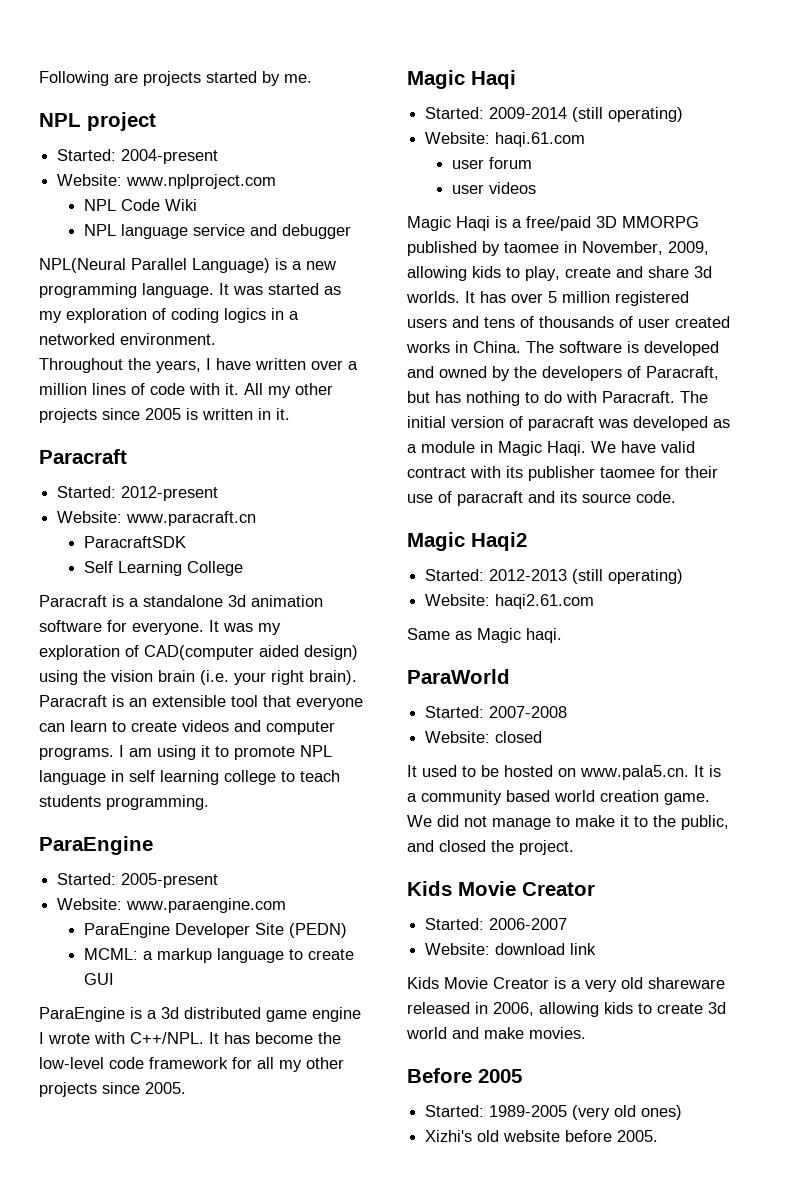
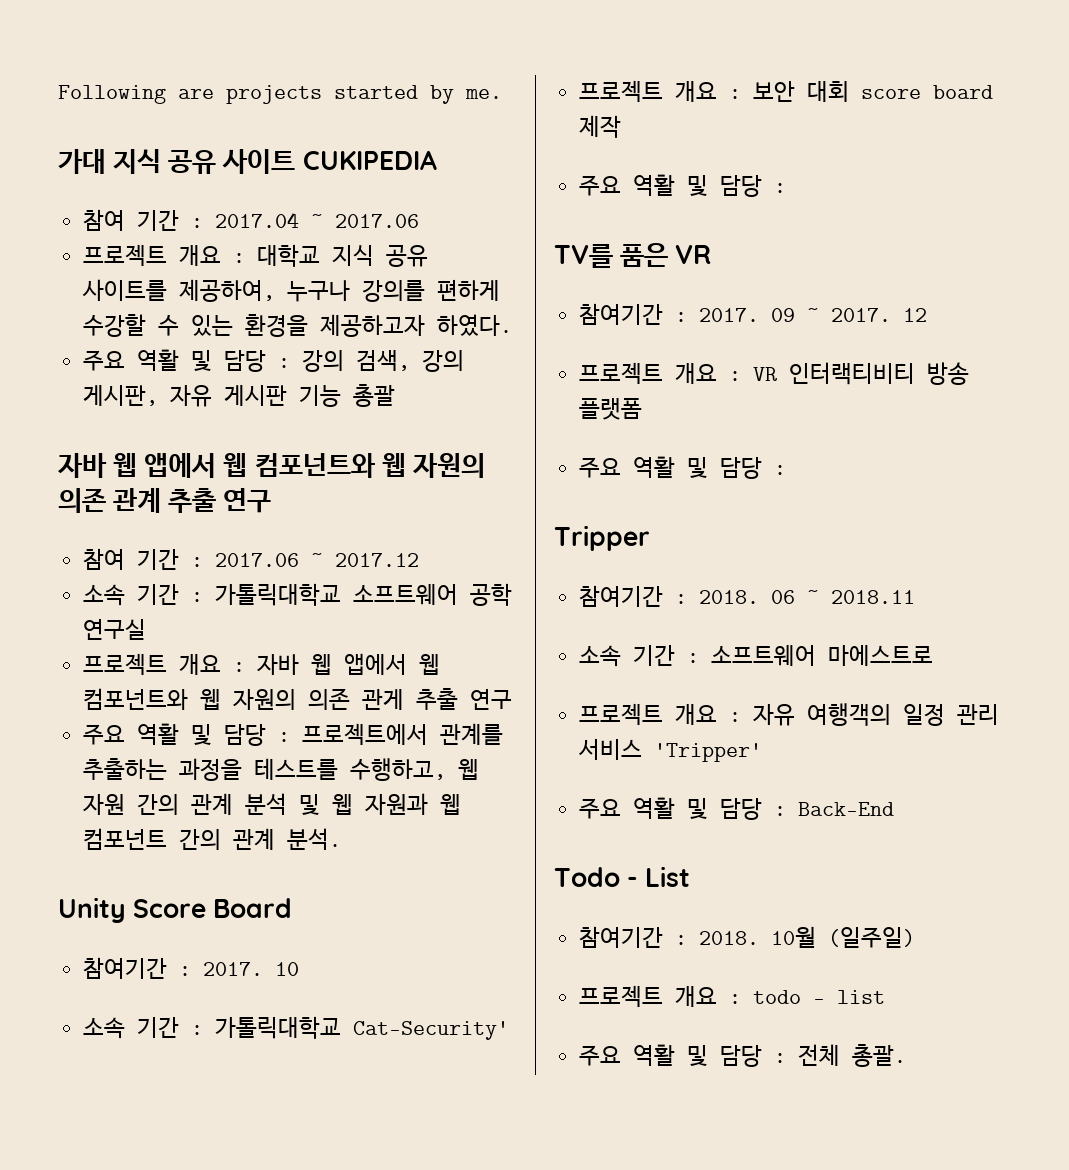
- NPL project
- Started: 2004-present
- Website: www.nplproject.com
- NPL Code Wiki
- NPL language service and debugger
- NPL(Neural Parallel Language) is a new programming language. It was started as my exploration of coding logics in a networked environment.
- Throughout the years, I have written over a million lines of code with it. All my other projects since 2005 is written in it.
- Paracraft
- Started: 2012-present
- Website: www.paracraft.cn
- ParacraftSDK
- Self Learning College
- Paracraft is a standalone 3d animation software for everyone. It was my exploration of CAD(computer aided design) using the vision brain (i.e. your right brain). Paracraft is an extensible tool that everyone can learn to create videos and computer programs. I am using it to promote NPL language in self learning college to teach students programming.
- ParaEngine
- Started: 2005-present
- Website: www.paraengine.com
- ParaEngine Developer Site (PEDN)
- MCML: a markup language to create GUI
- ParaEngine is a 3d distributed game engine I wrote with C++/NPL. It has become the low-level code framework for all my other projects since 2005.
- Magic Haqi
- Started: 2009-2014 (still operating)
- Website: haqi.61.com
- user forum
- user videos
- Magic Haqi is a free/paid 3D MMORPG published by taomee in November, 2009, allowing kids to play, create and share 3d worlds. It has over 5 million registered users and tens of thousands of user created works in China. The software is developed and owned by the developers of Paracraft, but has nothing to do with Paracraft. The initial version of paracraft was developed as a module in Magic Haqi. We have valid contract with its publisher taomee for their use of paracraft and its source code.
- Magic Haqi2
- Started: 2012-2013 (still operating)
- Website: haqi2.61.com
- Same as Magic haqi.
- ParaWorld
- Started: 2007-2008
- Website: closed
- It used to be hosted on www.pala5.cn. It is a community based world creation game. We did not manage to make it to the public, and closed the project.
- Kids Movie Creator
- Started: 2006-2007
- Website: download link
- Kids Movie Creator is a very old shareware released in 2006, allowing kids to create 3d world and make movies.
- Before 2005
- Started: 1989-2005 (very old ones)
- Xizhi's old website before 2005.
+ 가대 지식 공유 사이트 CUKIPEDIA
+ 참여 기간 : 2017.04 ~ 2017.06
+ 프로젝트 개요 : 대학교 지식 공유 사이트를 제공하여, 누구나 강의를 편하게 수강할 수 있는 환경을 제공하고자 하였다.
+ 주요 역활 및 담당 : 강의 검색, 강의 게시판, 자유 게시판 기능 총괄
+ 자바 웹 앱에서 웹 컴포넌트와 웹 자원의 의존 관계 추출 연구
+ 참여 기간 : 2017.06 ~ 2017.12
+ 소속 기간 : 가톨릭대학교 소프트웨어 공학 연구실
+ 프로젝트 개요 : 자바 웹 앱에서 웹 컴포넌트와 웹 자원의 의존 관게 추출 연구
+ 주요 역활 및 담당 : 프로젝트에서 관계를 추출하는 과정을 테스트를 수행하고, 웹 자원 간의 관계 분석 및 웹 자원과 웹 컴포넌트 간의 관계 분석.
+ Unity Score Board
+ 참여기간 : 2017. 10
+ 소속 기간 : 가톨릭대학교 Cat-Security'
+ 프로젝트 개요 : 보안 대회 score board 제작
+ 주요 역활 및 담당 :
+ TV를 품은 VR
+ 참여기간 : 2017. 09 ~ 2017. 12
+ 프로젝트 개요 : VR 인터랙티비티 방송 플랫폼
+ 주요 역활 및 담당 :
+ Tripper
+ 참여기간 : 2018. 06 ~ 2018.11
+ 소속 기간 : 소프트웨어 마에스트로
+ 프로젝트 개요 : 자유 여행객의 일정 관리 서비스 'Tripper'
+ 주요 역활 및 담당 : Back-End
+ Todo - List
+ 참여기간 : 2018. 10월 (일주일)
+ 프로젝트 개요 : todo - list
+ 주요 역활 및 담당 : 전체 총괄.

